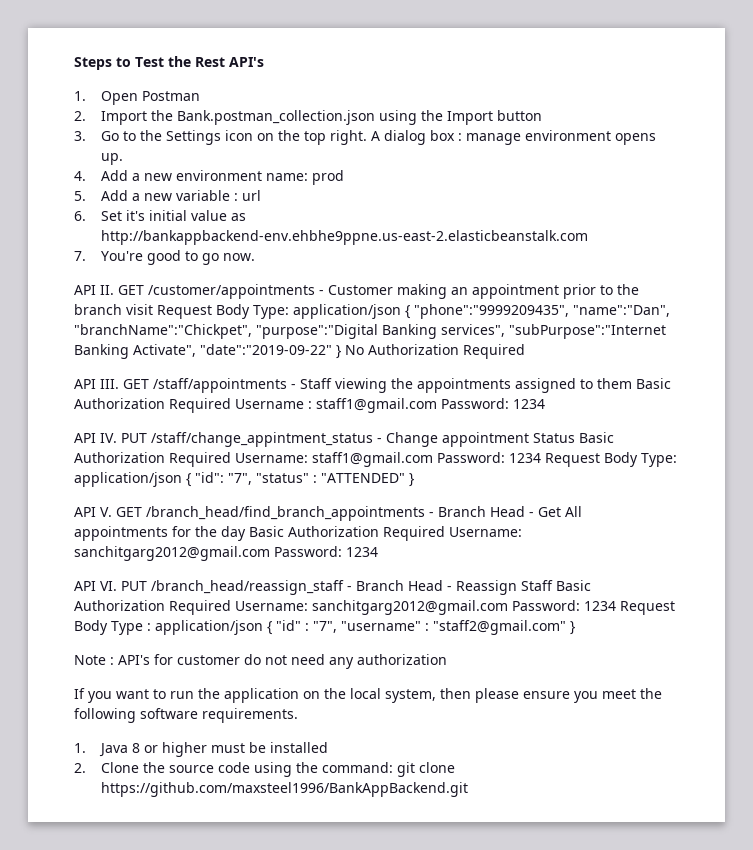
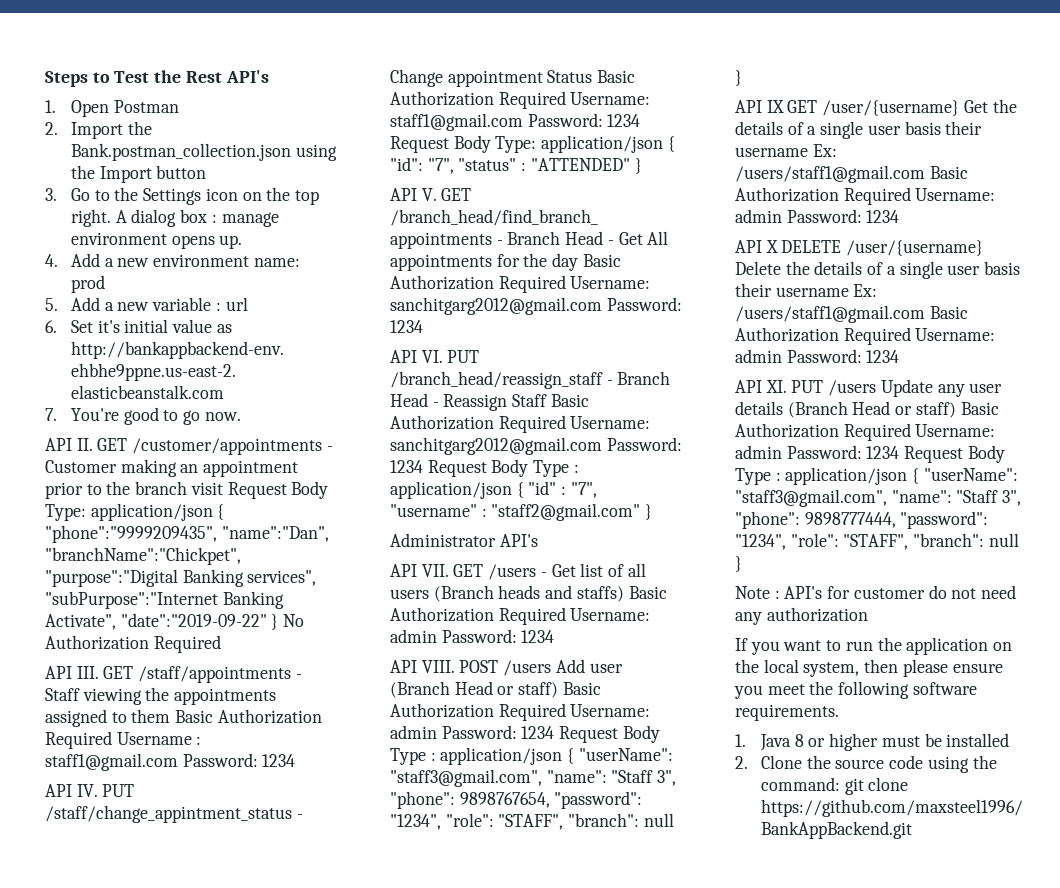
+ Administrator API's
+ API VII. GET /users - Get list of all users (Branch heads and staffs) Basic Authorization Required Username: admin Password: 1234
+ API VIII. POST /users Add user (Branch Head or staff) Basic Authorization Required Username: admin Password: 1234 Request Body Type : application/json { "userName": "staff3@gmail.com", "name": "Staff 3", "phone": 9898767654, "password": "1234", "role": "STAFF", "branch": null }
+ API IX GET /user/{username} Get the details of a single user basis their username Ex: /users/staff1@gmail.com Basic Authorization Required Username: admin Password: 1234
+ API X DELETE /user/{username} Delete the details of a single user basis their username Ex: /users/staff1@gmail.com Basic Authorization Required Username: admin Password: 1234
+ API XI. PUT /users Update any user details (Branch Head or staff) Basic Authorization Required Username: admin Password: 1234 Request Body Type : application/json { "userName": "staff3@gmail.com", "name": "Staff 3", "phone": 9898777444, "password": "1234", "role": "STAFF", "branch": null }

